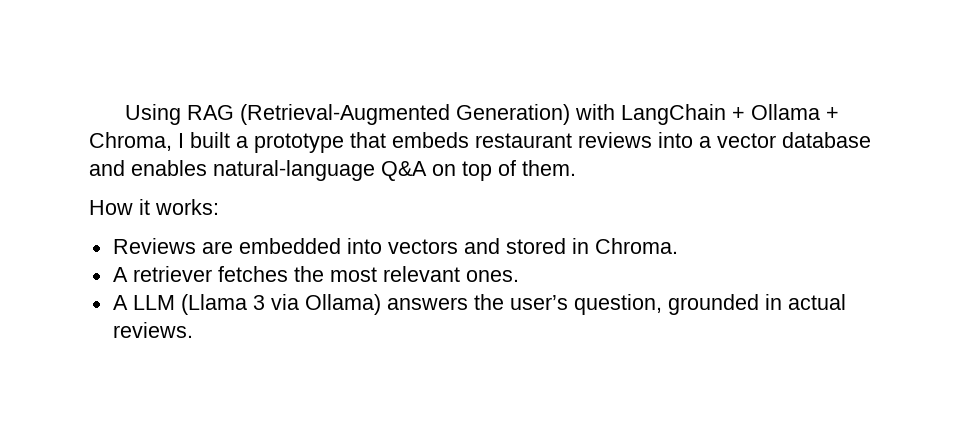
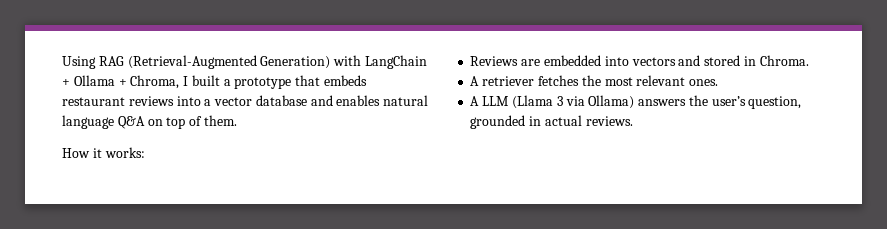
- Using RAG (Retrieval-Augmented Generation) with LangChain + Ollama + Chroma, I built a prototype that embeds restaurant reviews into a vector database and enables natural-language Q&A on top of them.
+ Using RAG (Retrieval-Augmented Generation) with LangChain + Ollama + Chroma, I built a prototype that embeds restaurant reviews into a vector database and enables natural language Q&A on top of them.

